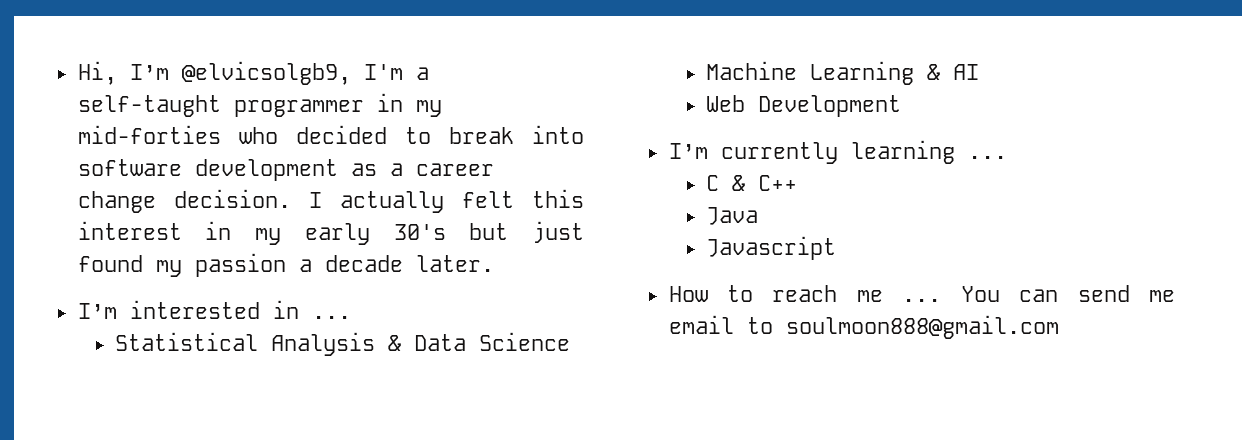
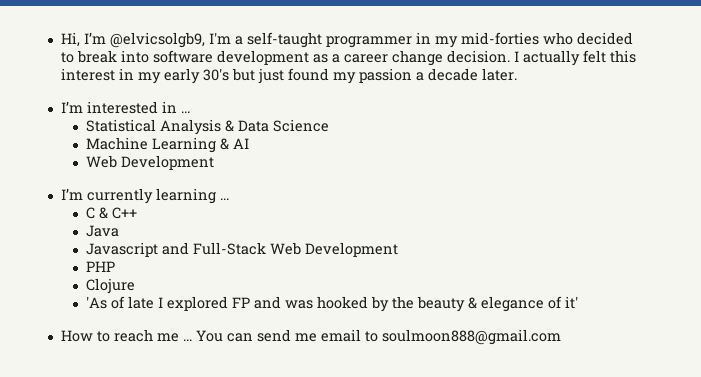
- Javascript
+ Javascript and Full-Stack Web Development
+ PHP
+ Clojure
+ 'As of late I explored FP and was hooked by the beauty & elegance of it'

